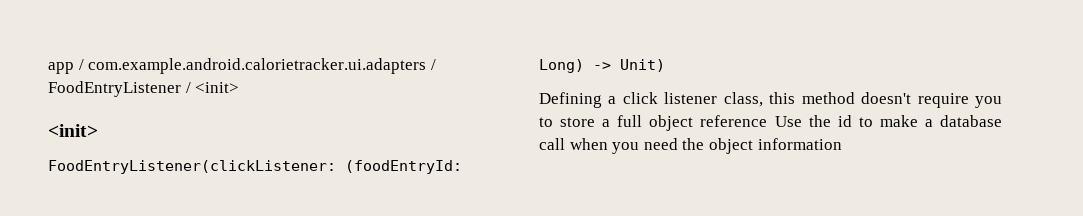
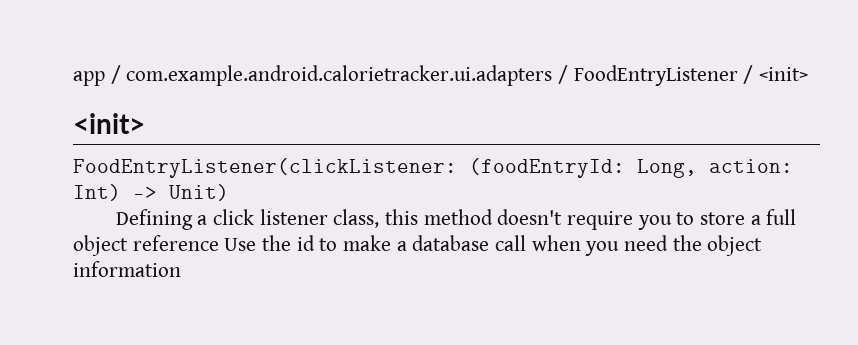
- FoodEntryListener(clickListener: (foodEntryId: Long) -> Unit)
+ FoodEntryListener(clickListener: (foodEntryId: Long, action: Int) -> Unit)

